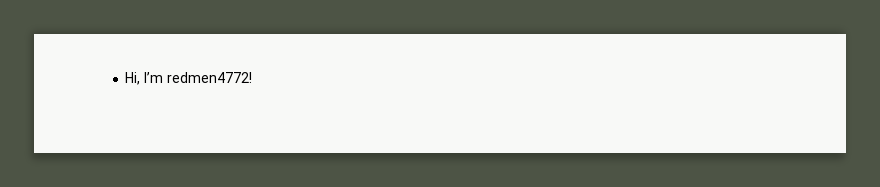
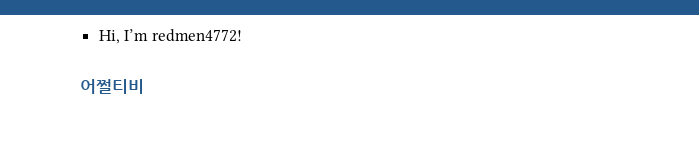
+ 어쩔티비

